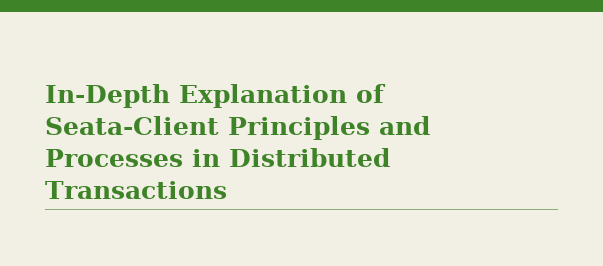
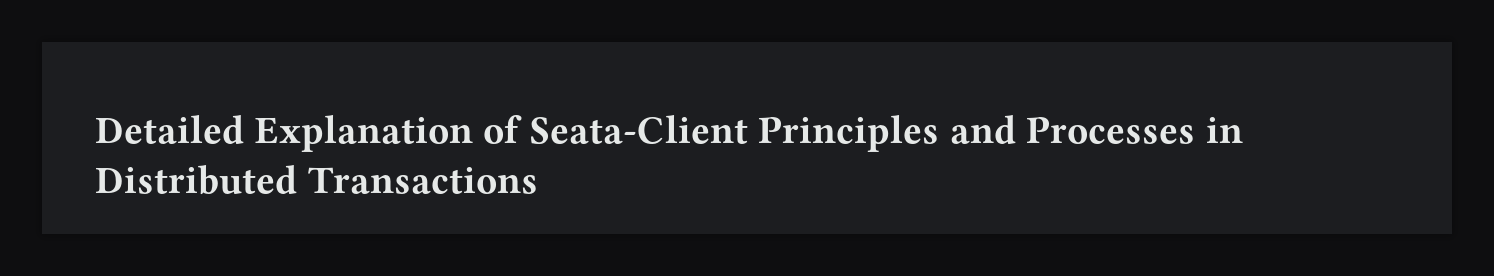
- In-Depth Explanation of Seata-Client Principles and Processes in Distributed Transactions
+ Detailed Explanation of Seata-Client Principles and Processes in Distributed Transactions

